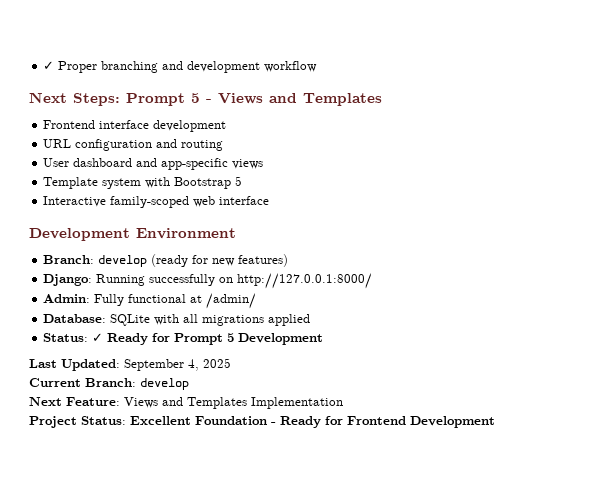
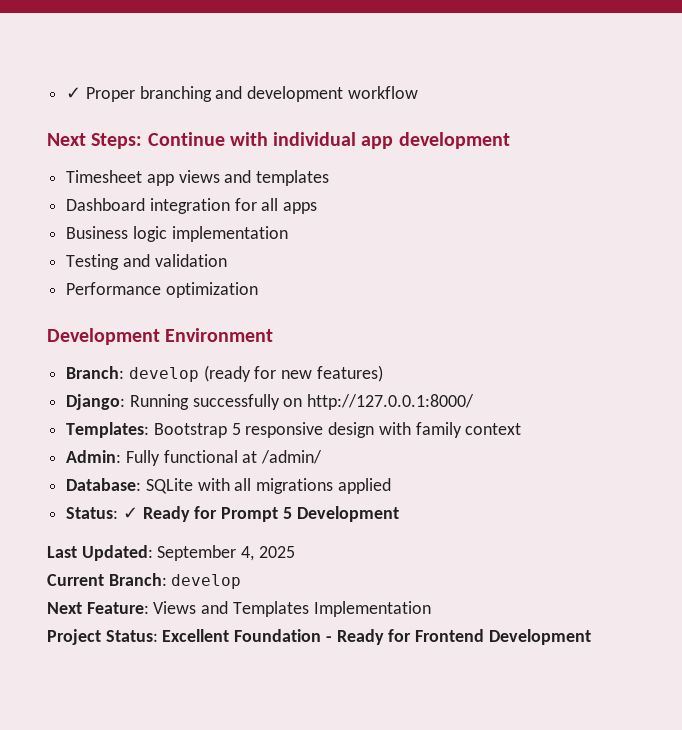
- Next Steps: Prompt 5 - Views and Templates
- Frontend interface development
- URL configuration and routing
- User dashboard and app-specific views
- Template system with Bootstrap 5
- Interactive family-scoped web interface
+ Next Steps: Continue with individual app development
+ Timesheet app views and templates
+ Dashboard integration for all apps
+ Business logic implementation
+ Testing and validation
+ Performance optimization
+ Templates: Bootstrap 5 responsive design with family context

